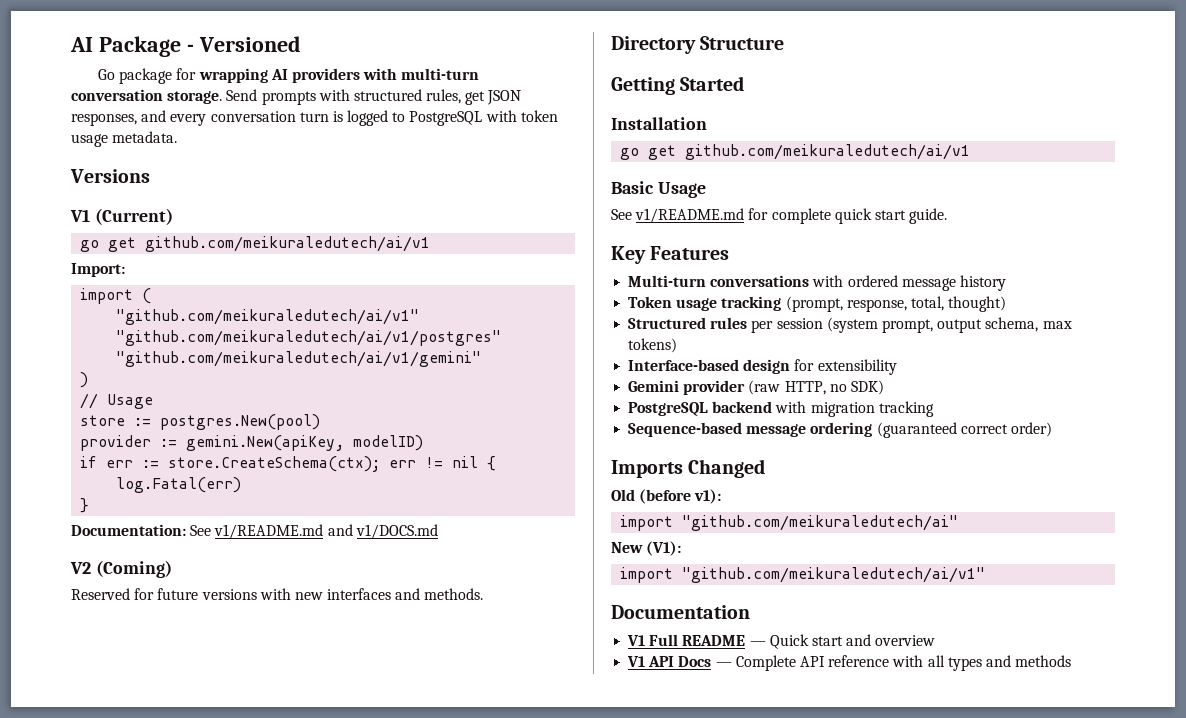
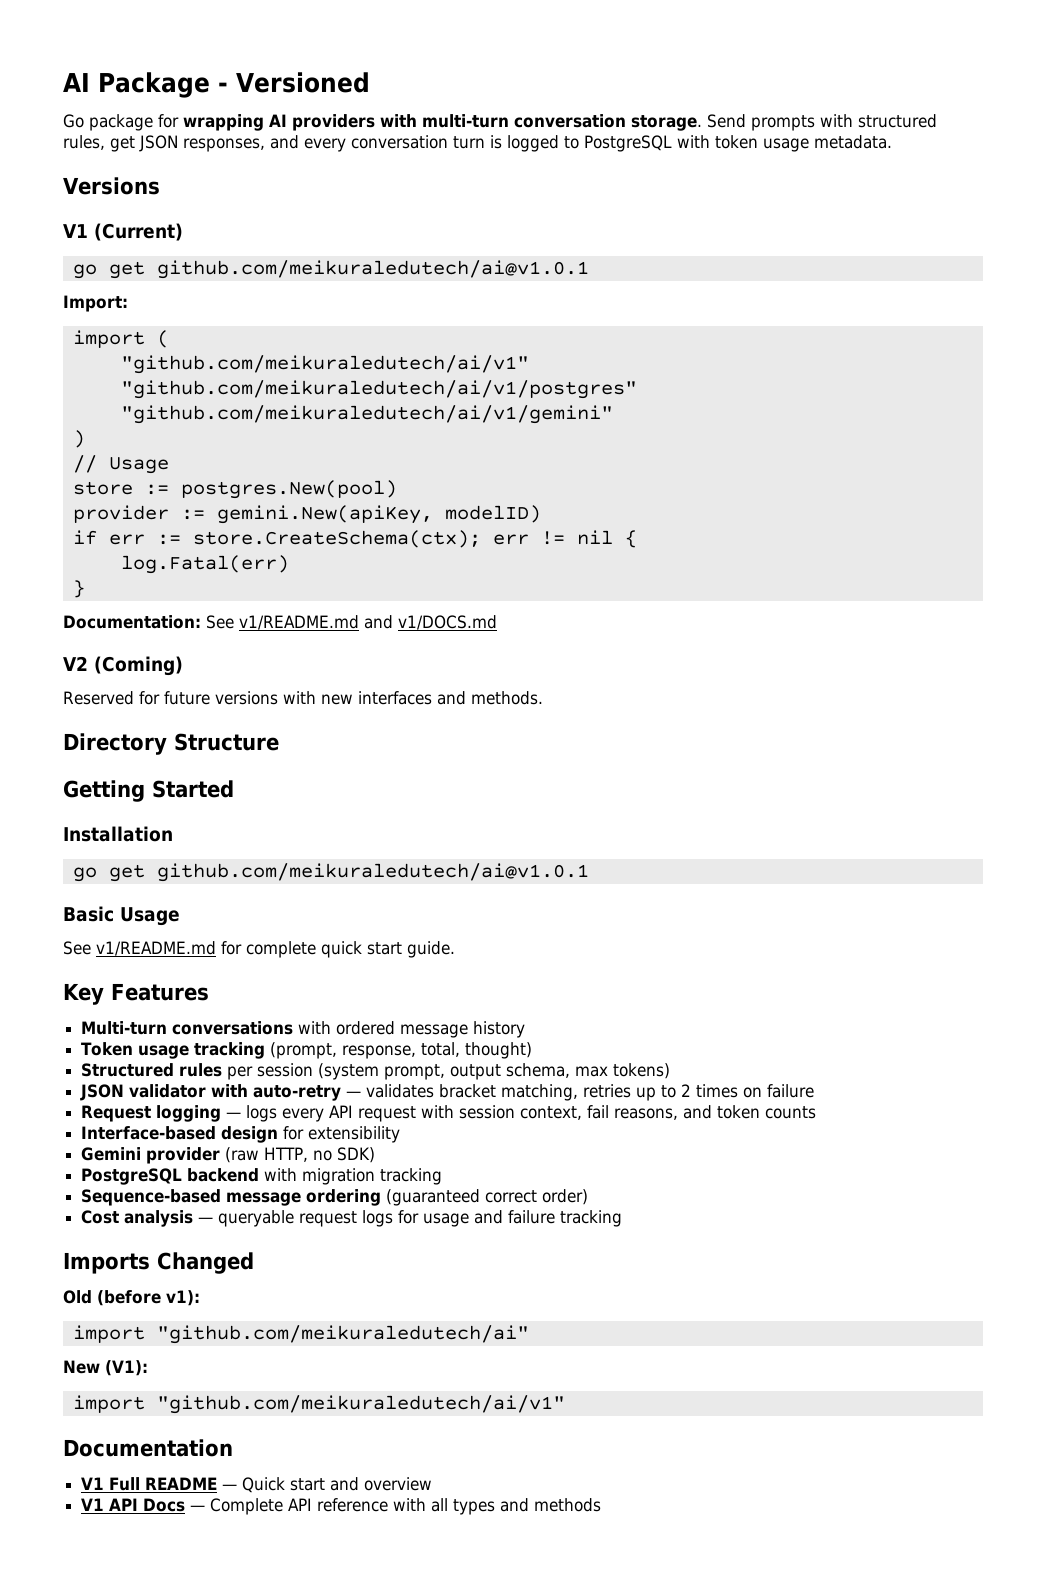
  V1 (Current)
- go get github.com/meikuraledutech/ai/v1
+ go get github.com/meikuraledutech/ai@v1.0.1
  Installation
- go get github.com/meikuraledutech/ai/v1
+ go get github.com/meikuraledutech/ai@v1.0.1
+ JSON validator with auto-retry — validates bracket matching, retries up to 2 times on failure
+ Request logging — logs every API request with session context, fail reasons, and token counts
+ Cost analysis — queryable request logs for usage and failure tracking

